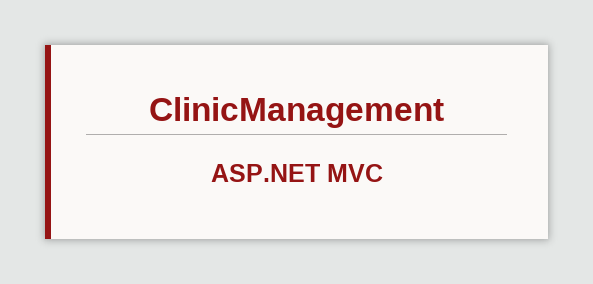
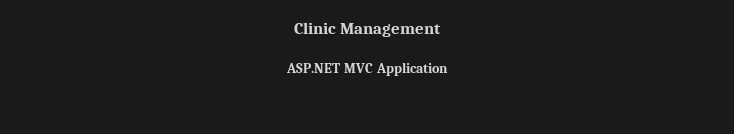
- ClinicManagement
+ Clinic Management
- ASP.NET MVC
+ ASP.NET MVC Application

